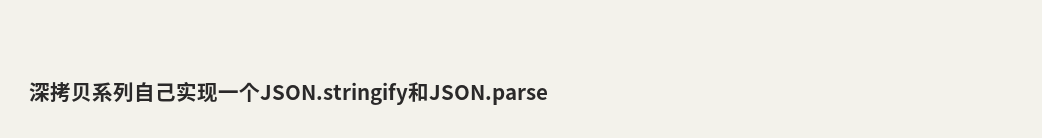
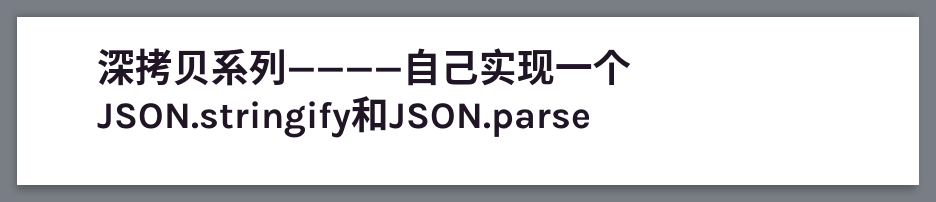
- 深拷贝系列自己实现一个JSON.stringify和JSON.parse
+ 深拷贝系列————自己实现一个JSON.stringify和JSON.parse

